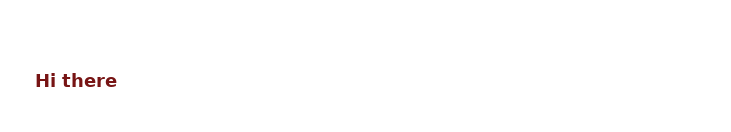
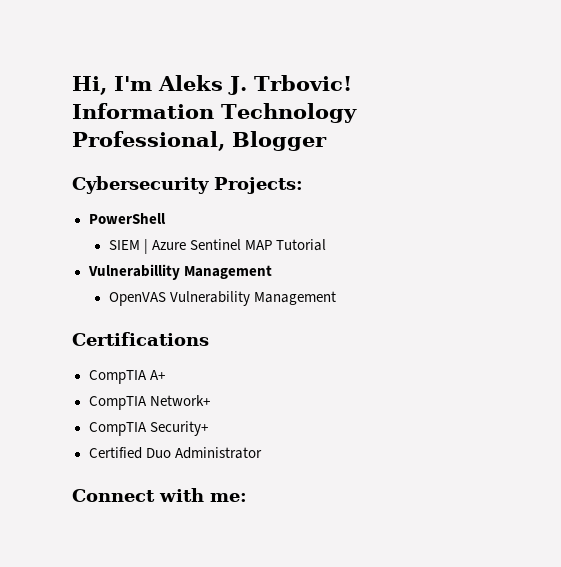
- Hi there
+ Hi, I'm Aleks J. Trbovic! Information Technology Professional, Blogger
+ Cybersecurity Projects:
+ PowerShell
+ SIEM | Azure Sentinel MAP Tutorial
+ Vulnerabillity Management
+ OpenVAS Vulnerability Management
+ Certifications
+ CompTIA A+
+ CompTIA Network+
+ CompTIA Security+
+ Certified Duo Administrator
+ Connect with me:

